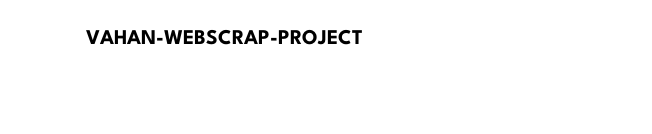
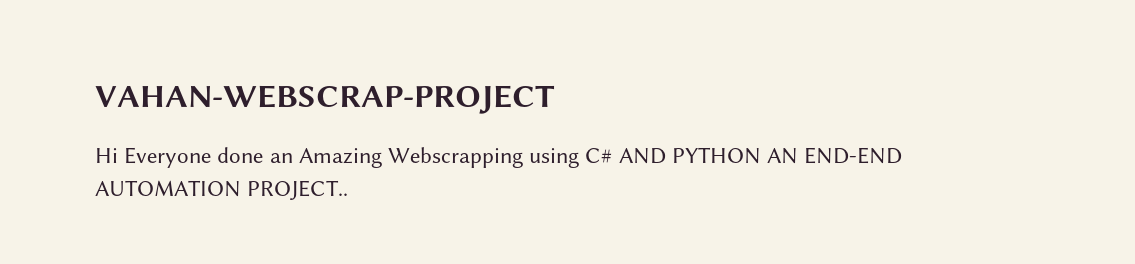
+ Hi Everyone done an Amazing Webscrapping using C# AND PYTHON AN END-END AUTOMATION PROJECT..

